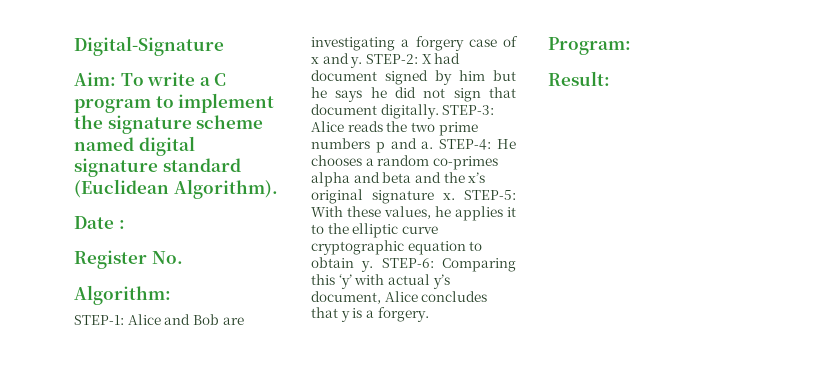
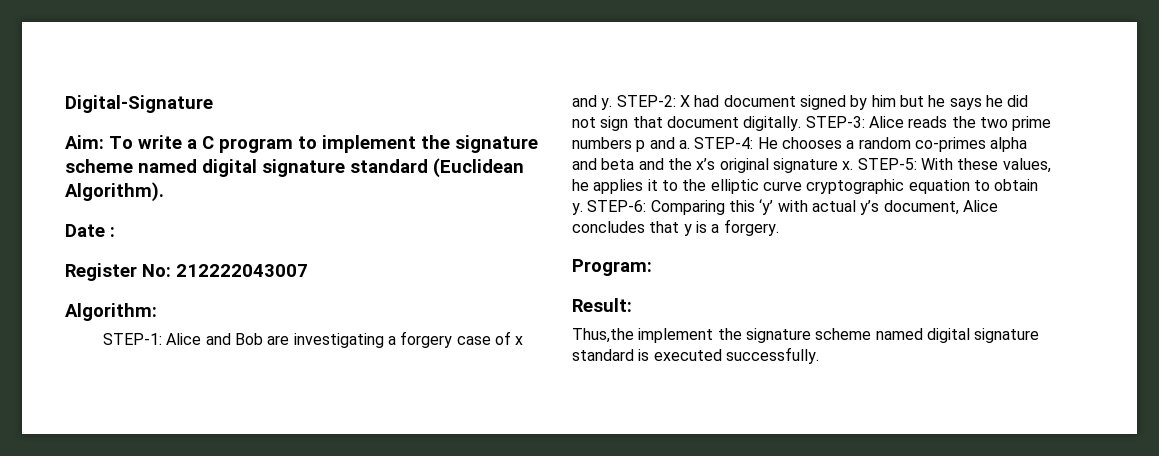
- Register No.
+ Register No: 212222043007
+ Thus,the implement the signature scheme named digital signature standard is executed successfully.

